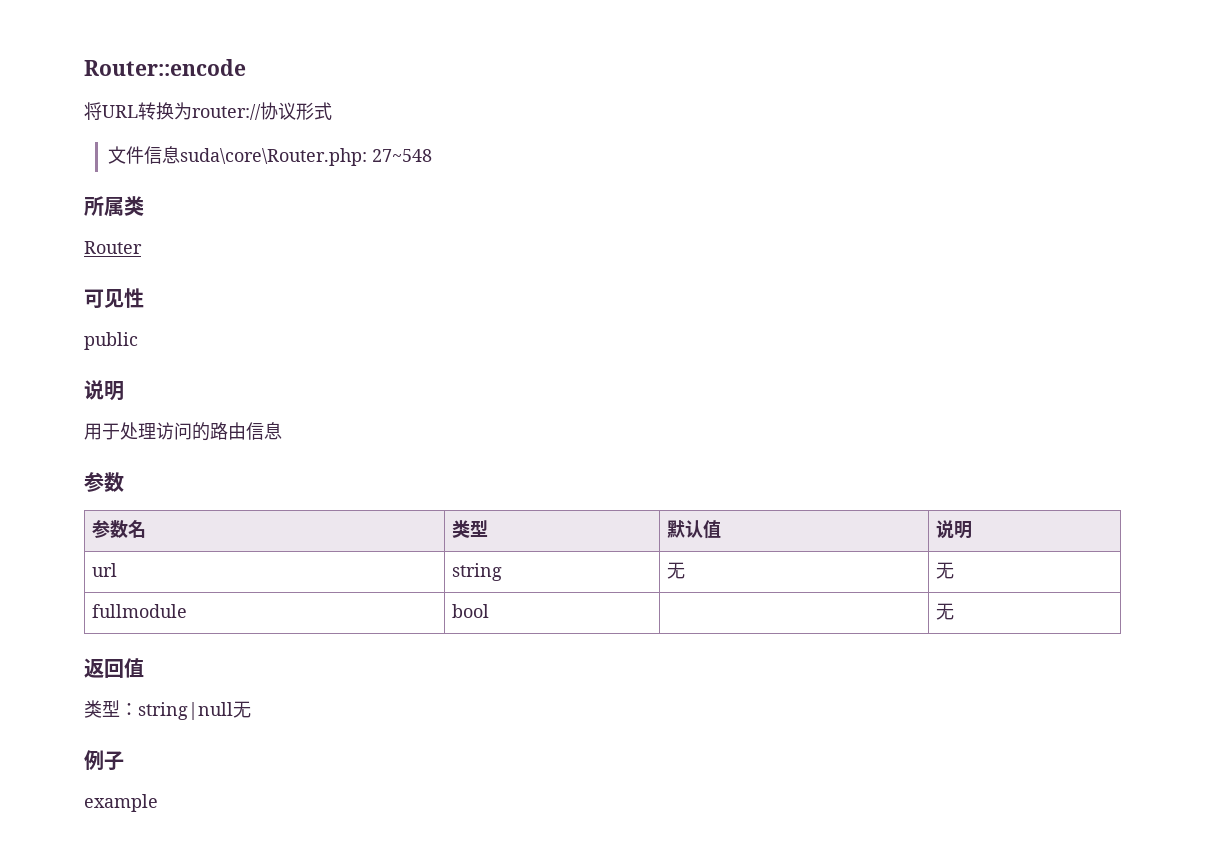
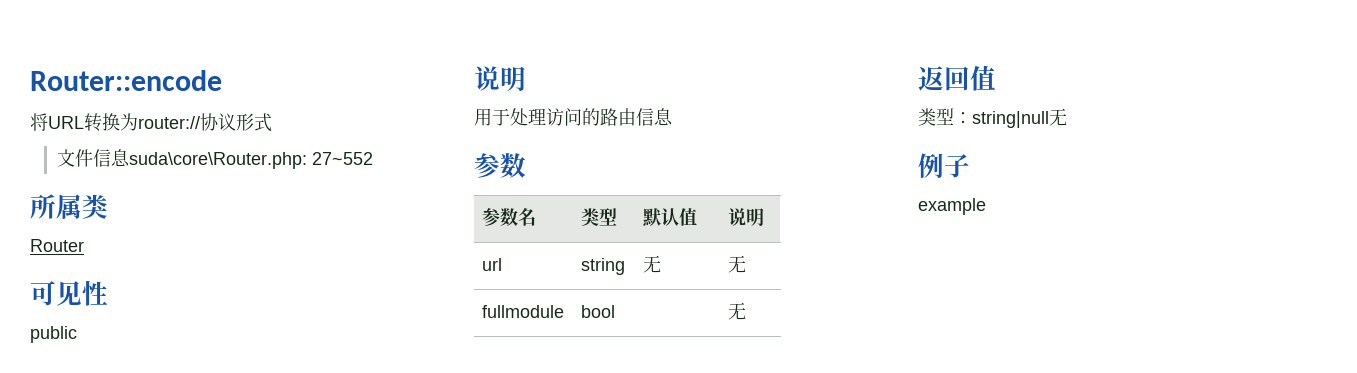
- 文件信息suda\core\Router.php: 27~548
+ 文件信息suda\core\Router.php: 27~552

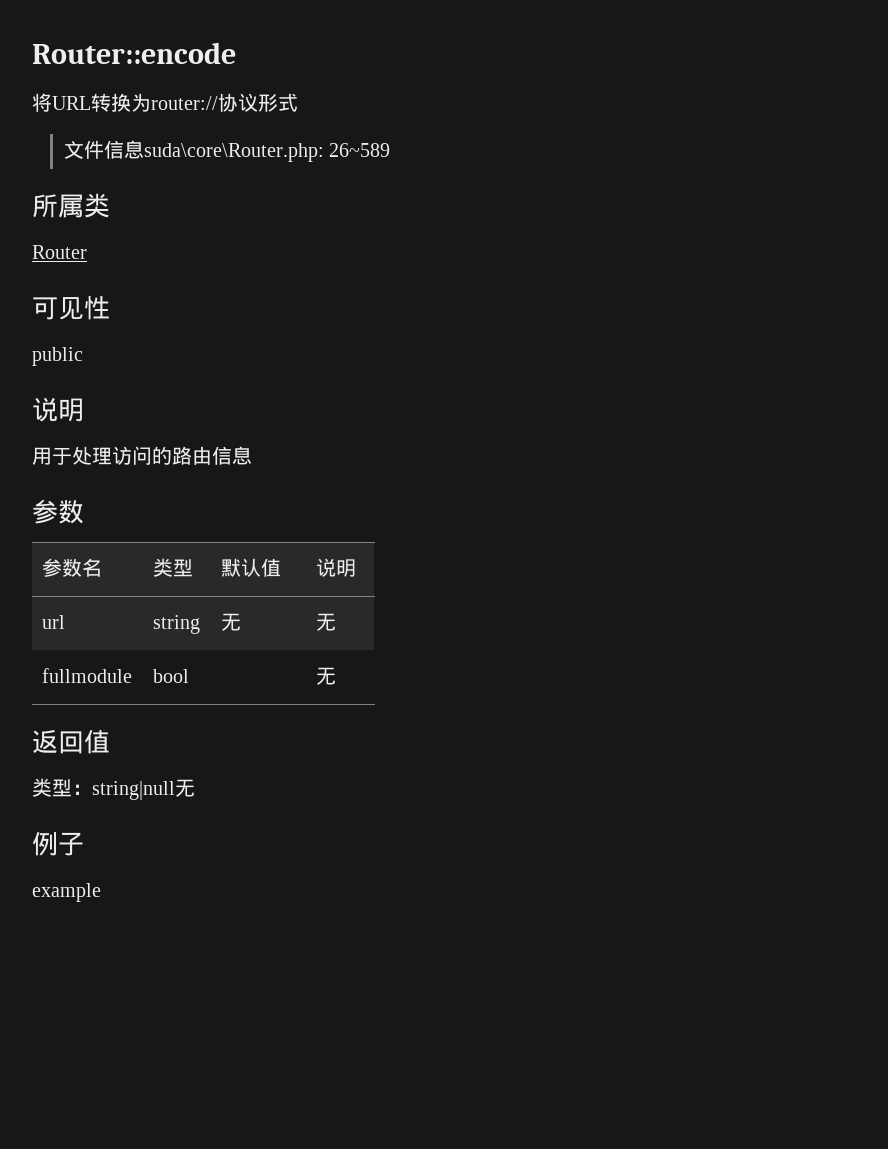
- 文件信息suda\core\Router.php: 27~552
+ 文件信息suda\core\Router.php: 26~589

